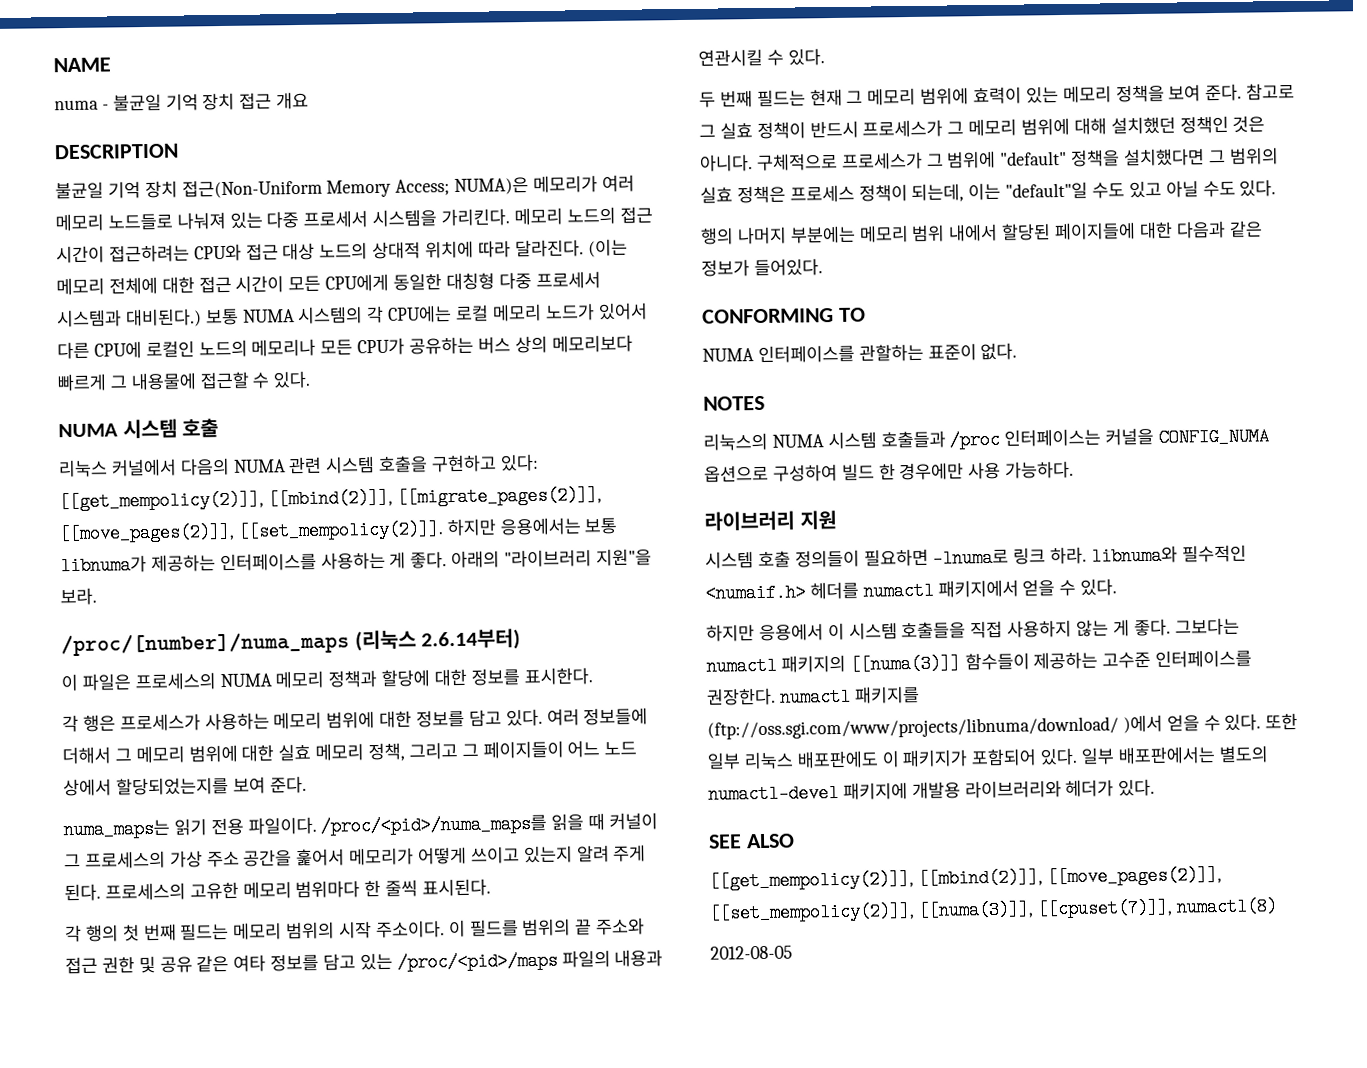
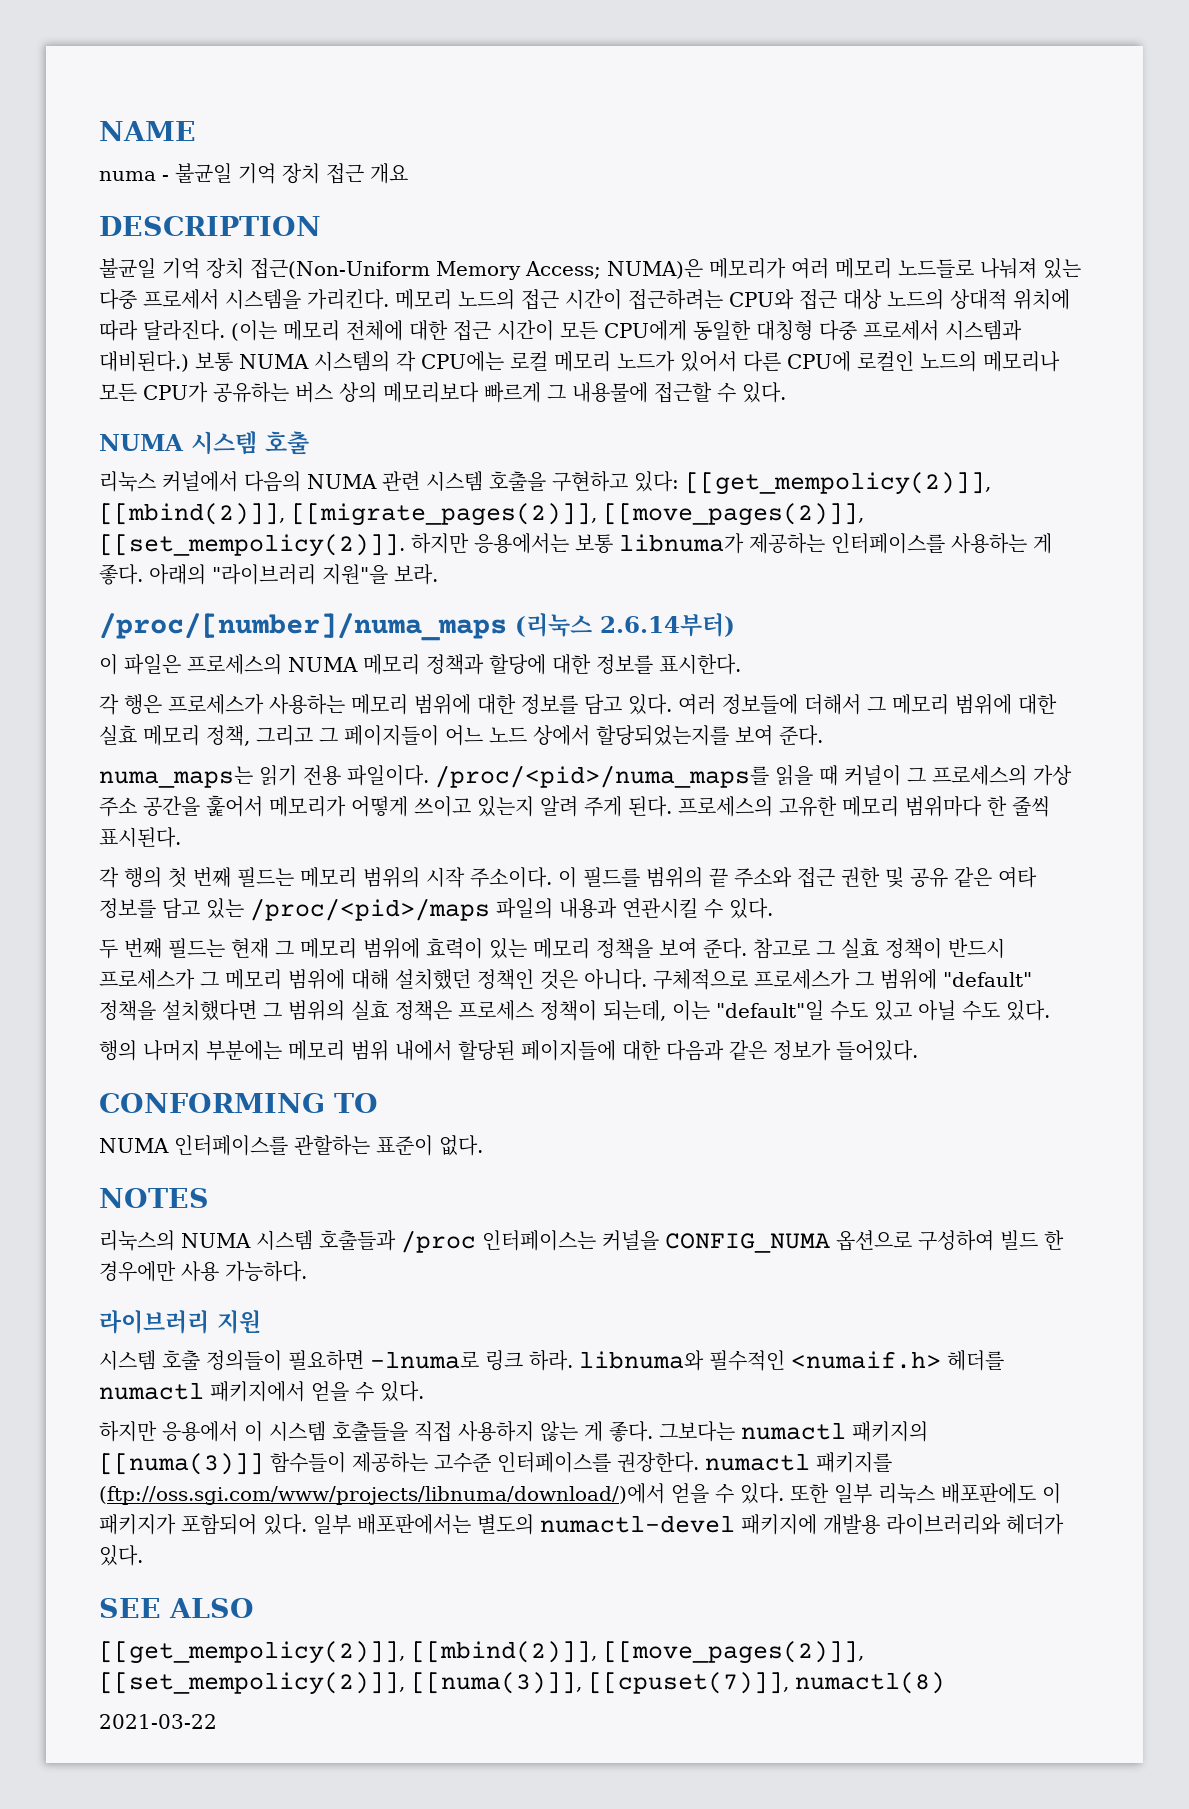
- 그보다는 numactl 패키지의 [[numa(3)]] 함수들이 제공하는 고수준 인터페이스를 권장한다. numactl 패키지를 (ftp://oss.sgi.com/www/projects/libnuma/download/ )에서 얻을 수 있다.
+ 그보다는 numactl 패키지의 [[numa(3)]] 함수들이 제공하는 고수준 인터페이스를 권장한다. numactl 패키지를 (ftp://oss.sgi.com/www/projects/libnuma/download/)에서 얻을 수 있다.
- 2012-08-05
+ 2021-03-22

